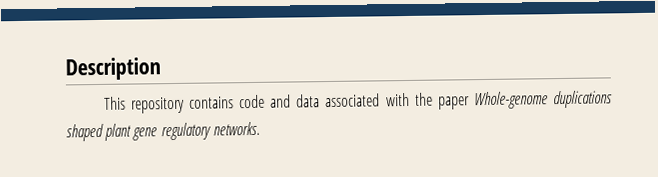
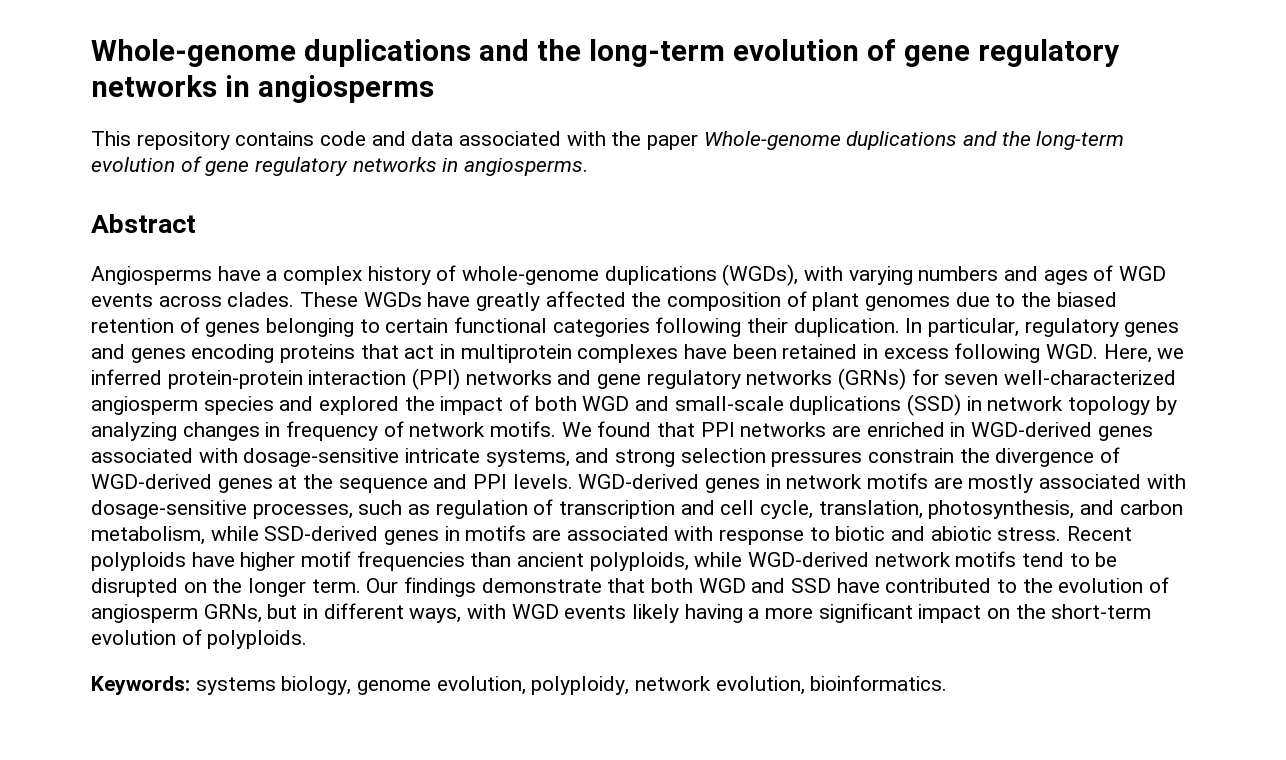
- Description
+ Whole-genome duplications and the long-term evolution of gene regulatory networks in angiosperms
- This repository contains code and data associated with the paper Whole-genome duplications shaped plant gene regulatory networks.
+ This repository contains code and data associated with the paper Whole-genome duplications and the long-term evolution of gene regulatory networks in angiosperms.
+ Abstract
+ Angiosperms have a complex history of whole-genome duplications (WGDs), with varying numbers and ages of WGD events across clades. These WGDs have greatly affected the composition of plant genomes due to the biased retention of genes belonging to certain functional categories following their duplication. In particular, regulatory genes and genes encoding proteins that act in multiprotein complexes have been retained in excess following WGD. Here, we inferred protein-protein interaction (PPI) networks and gene regulatory networks (GRNs) for seven well-characterized angiosperm species and explored the impact of both WGD and small-scale duplications (SSD) in network topology by analyzing changes in frequency of network motifs. We found that PPI networks are enriched in WGD-derived genes associated with dosage-sensitive intricate systems, and strong selection pressures constrain the divergence of WGD-derived genes at the sequence and PPI levels. WGD-derived genes in network motifs are mostly associated with dosage-sensitive processes, such as regulation of transcription and cell cycle, translation, photosynthesis, and carbon metabolism, while SSD-derived genes in motifs are associated with response to biotic and abiotic stress. Recent polyploids have higher motif frequencies than ancient polyploids, while WGD-derived network motifs tend to be disrupted on the longer term. Our findings demonstrate that both WGD and SSD have contributed to the evolution of angiosperm GRNs, but in different ways, with WGD events likely having a more significant impact on the short-term evolution of polyploids.
+ Keywords: systems biology, genome evolution, polyploidy, network evolution, bioinformatics.

